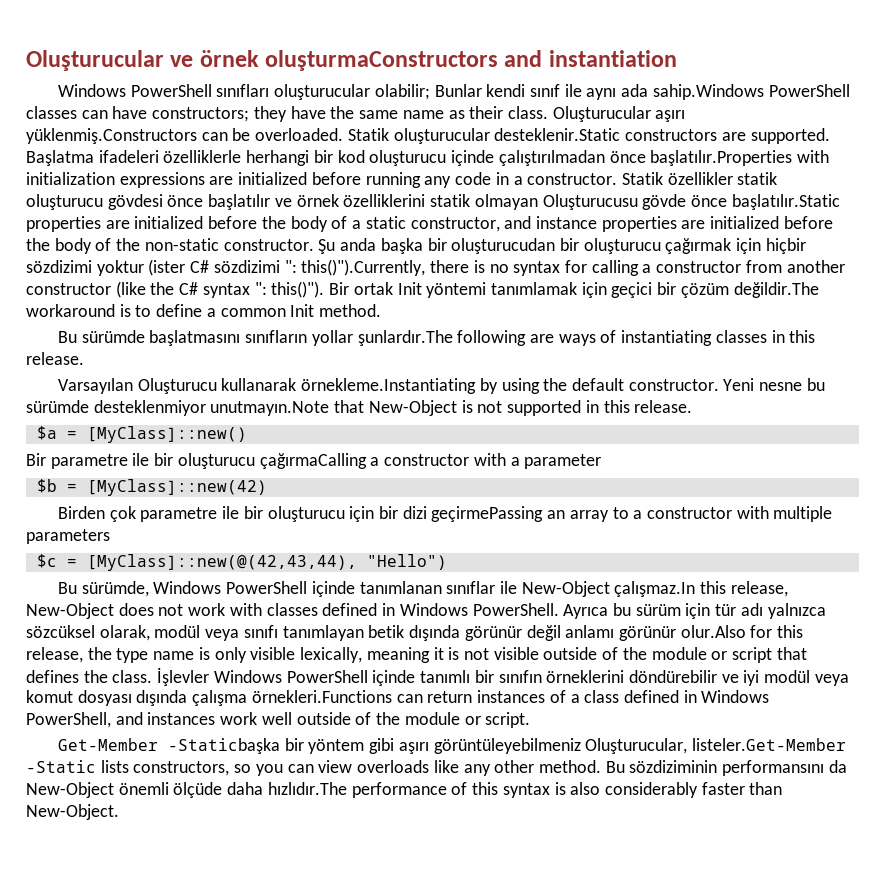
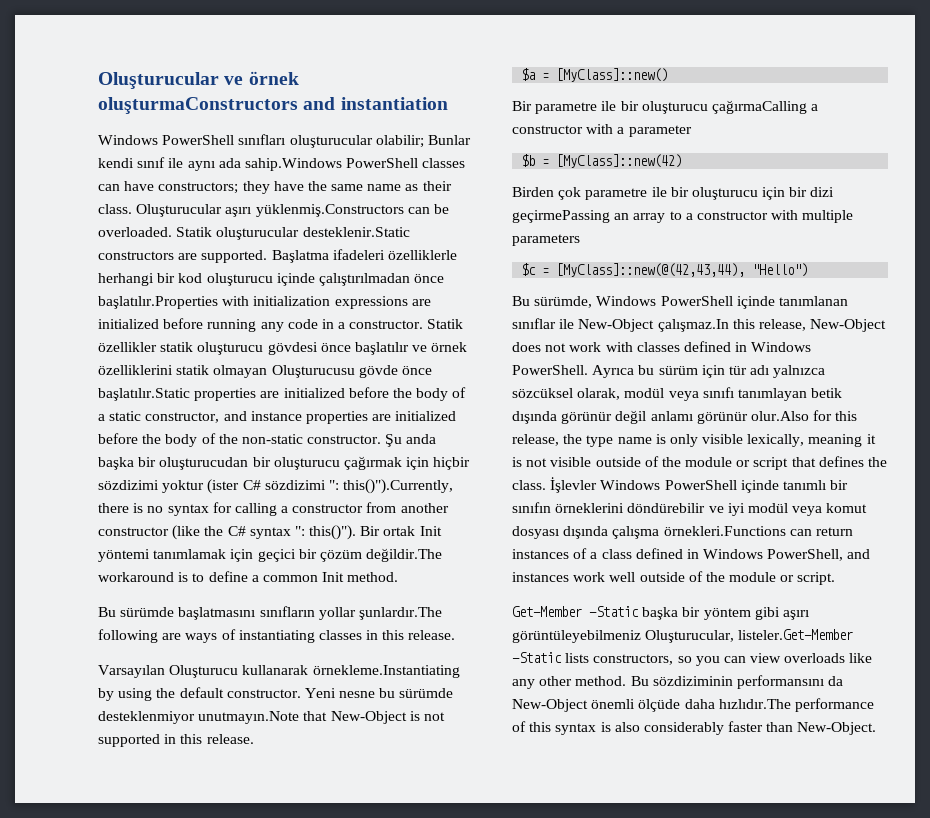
- Get-Member -Staticbaşka bir yöntem gibi aşırı görüntüleyebilmeniz Oluşturucular, listeler.Get-Member -Static lists constructors, so you can view overloads like any other method.
+ Get-Member -Static başka bir yöntem gibi aşırı görüntüleyebilmeniz Oluşturucular, listeler.Get-Member -Static lists constructors, so you can view overloads like any other method.

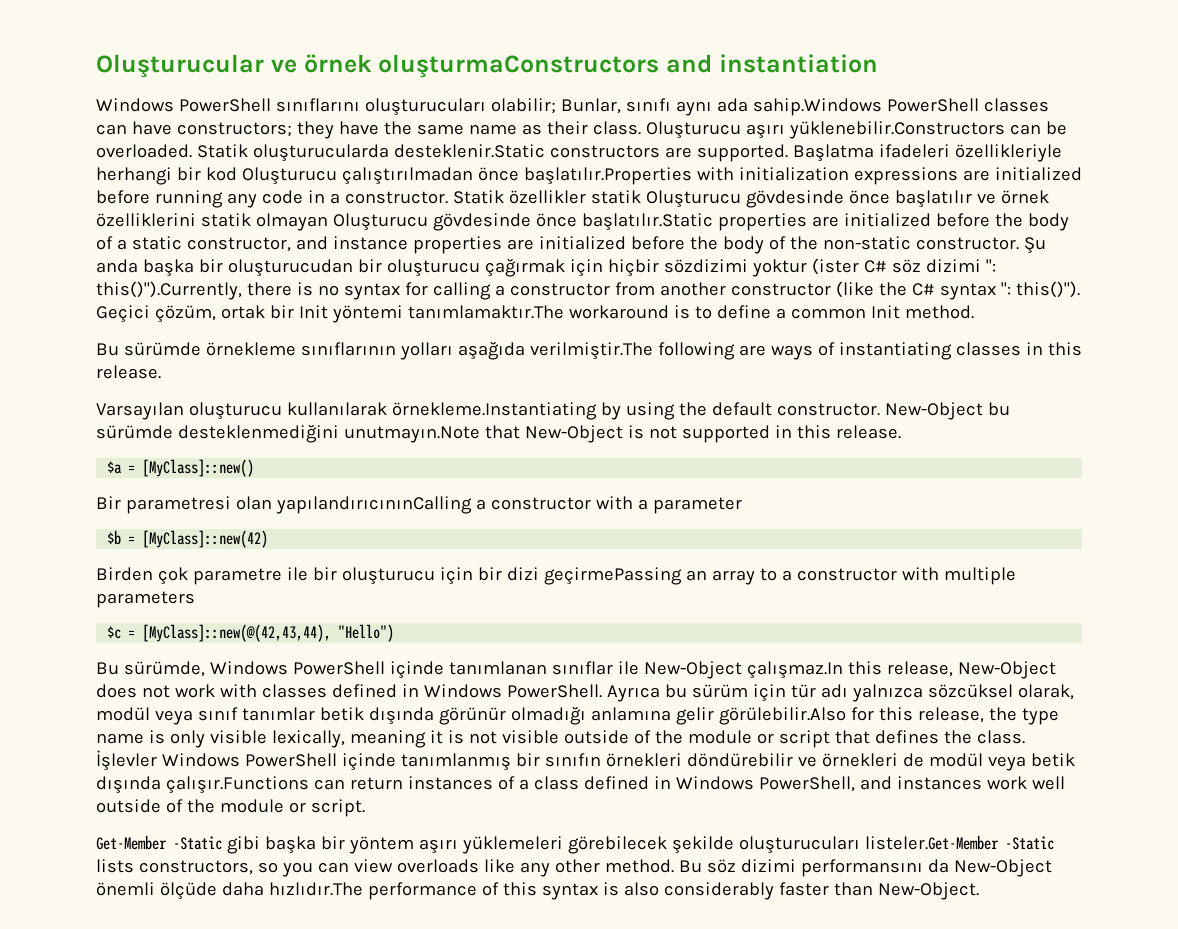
- Windows PowerShell sınıfları oluşturucular olabilir; Bunlar kendi sınıf ile aynı ada sahip.Windows PowerShell classes can have constructors; they have the same name as their class.
+ Windows PowerShell sınıflarını oluşturucuları olabilir; Bunlar, sınıfı aynı ada sahip.Windows PowerShell classes can have constructors; they have the same name as their class.
- Oluşturucular aşırı yüklenmiş.Constructors can be overloaded.
+ Oluşturucu aşırı yüklenebilir.Constructors can be overloaded.
- Statik oluşturucular desteklenir.Static constructors are supported.
+ Statik oluşturucularda desteklenir.Static constructors are supported.
- Başlatma ifadeleri özelliklerle herhangi bir kod oluşturucu içinde çalıştırılmadan önce başlatılır.Properties with initialization expressions are initialized before running any code in a constructor.
+ Başlatma ifadeleri özellikleriyle herhangi bir kod Oluşturucu çalıştırılmadan önce başlatılır.Properties with initialization expressions are initialized before running any code in a constructor.
- Statik özellikler statik oluşturucu gövdesi önce başlatılır ve örnek özelliklerini statik olmayan Oluşturucusu gövde önce başlatılır.Static properties are initialized before the body of a static constructor, and instance properties are initialized before the body of the non-static constructor.
+ Statik özellikler statik Oluşturucu gövdesinde önce başlatılır ve örnek özelliklerini statik olmayan Oluşturucu gövdesinde önce başlatılır.Static properties are initialized before the body of a static constructor, and instance properties are initialized before the body of the non-static constructor.
- Şu anda başka bir oluşturucudan bir oluşturucu çağırmak için hiçbir sözdizimi yoktur (ister C# sözdizimi ": this()").Currently, there is no syntax for calling a constructor from another constructor (like the C# syntax ": this()").
+ Şu anda başka bir oluşturucudan bir oluşturucu çağırmak için hiçbir sözdizimi yoktur (ister C# söz dizimi ": this()").Currently, there is no syntax for calling a constructor from another constructor (like the C# syntax ": this()").
- Bir ortak Init yöntemi tanımlamak için geçici bir çözüm değildir.The workaround is to define a common Init method.
+ Geçici çözüm, ortak bir Init yöntemi tanımlamaktır.The workaround is to define a common Init method.
- Bu sürümde başlatmasını sınıfların yollar şunlardır.The following are ways of instantiating classes in this release.
+ Bu sürümde örnekleme sınıflarının yolları aşağıda verilmiştir.The following are ways of instantiating classes in this release.
- Varsayılan Oluşturucu kullanarak örnekleme.Instantiating by using the default constructor.
+ Varsayılan oluşturucu kullanılarak örnekleme.Instantiating by using the default constructor.
- Yeni nesne bu sürümde desteklenmiyor unutmayın.Note that New-Object is not supported in this release.
+ New-Object bu sürümde desteklenmediğini unutmayın.Note that New-Object is not supported in this release.
- Bir parametre ile bir oluşturucu çağırmaCalling a constructor with a parameter
+ Bir parametresi olan yapılandırıcınınCalling a constructor with a parameter
- Ayrıca bu sürüm için tür adı yalnızca sözcüksel olarak, modül veya sınıfı tanımlayan betik dışında görünür değil anlamı görünür olur.Also for this release, the type name is only visible lexically, meaning it is not visible outside of the module or script that defines the class.
+ Ayrıca bu sürüm için tür adı yalnızca sözcüksel olarak, modül veya sınıf tanımlar betik dışında görünür olmadığı anlamına gelir görülebilir.Also for this release, the type name is only visible lexically, meaning it is not visible outside of the module or script that defines the class.
- İşlevler Windows PowerShell içinde tanımlı bir sınıfın örneklerini döndürebilir ve iyi modül veya komut dosyası dışında çalışma örnekleri.Functions can return instances of a class defined in Windows PowerShell, and instances work well outside of the module or script.
+ İşlevler Windows PowerShell içinde tanımlanmış bir sınıfın örnekleri döndürebilir ve örnekleri de modül veya betik dışında çalışır.Functions can return instances of a class defined in Windows PowerShell, and instances work well outside of the module or script.
- Get-Member -Static başka bir yöntem gibi aşırı görüntüleyebilmeniz Oluşturucular, listeler.Get-Member -Static lists constructors, so you can view overloads like any other method.
+ Get-Member -Static gibi başka bir yöntem aşırı yüklemeleri görebilecek şekilde oluşturucuları listeler.Get-Member -Static lists constructors, so you can view overloads like any other method.
- Bu sözdiziminin performansını da New-Object önemli ölçüde daha hızlıdır.The performance of this syntax is also considerably faster than New-Object.
+ Bu söz dizimi performansını da New-Object önemli ölçüde daha hızlıdır.The performance of this syntax is also considerably faster than New-Object.

